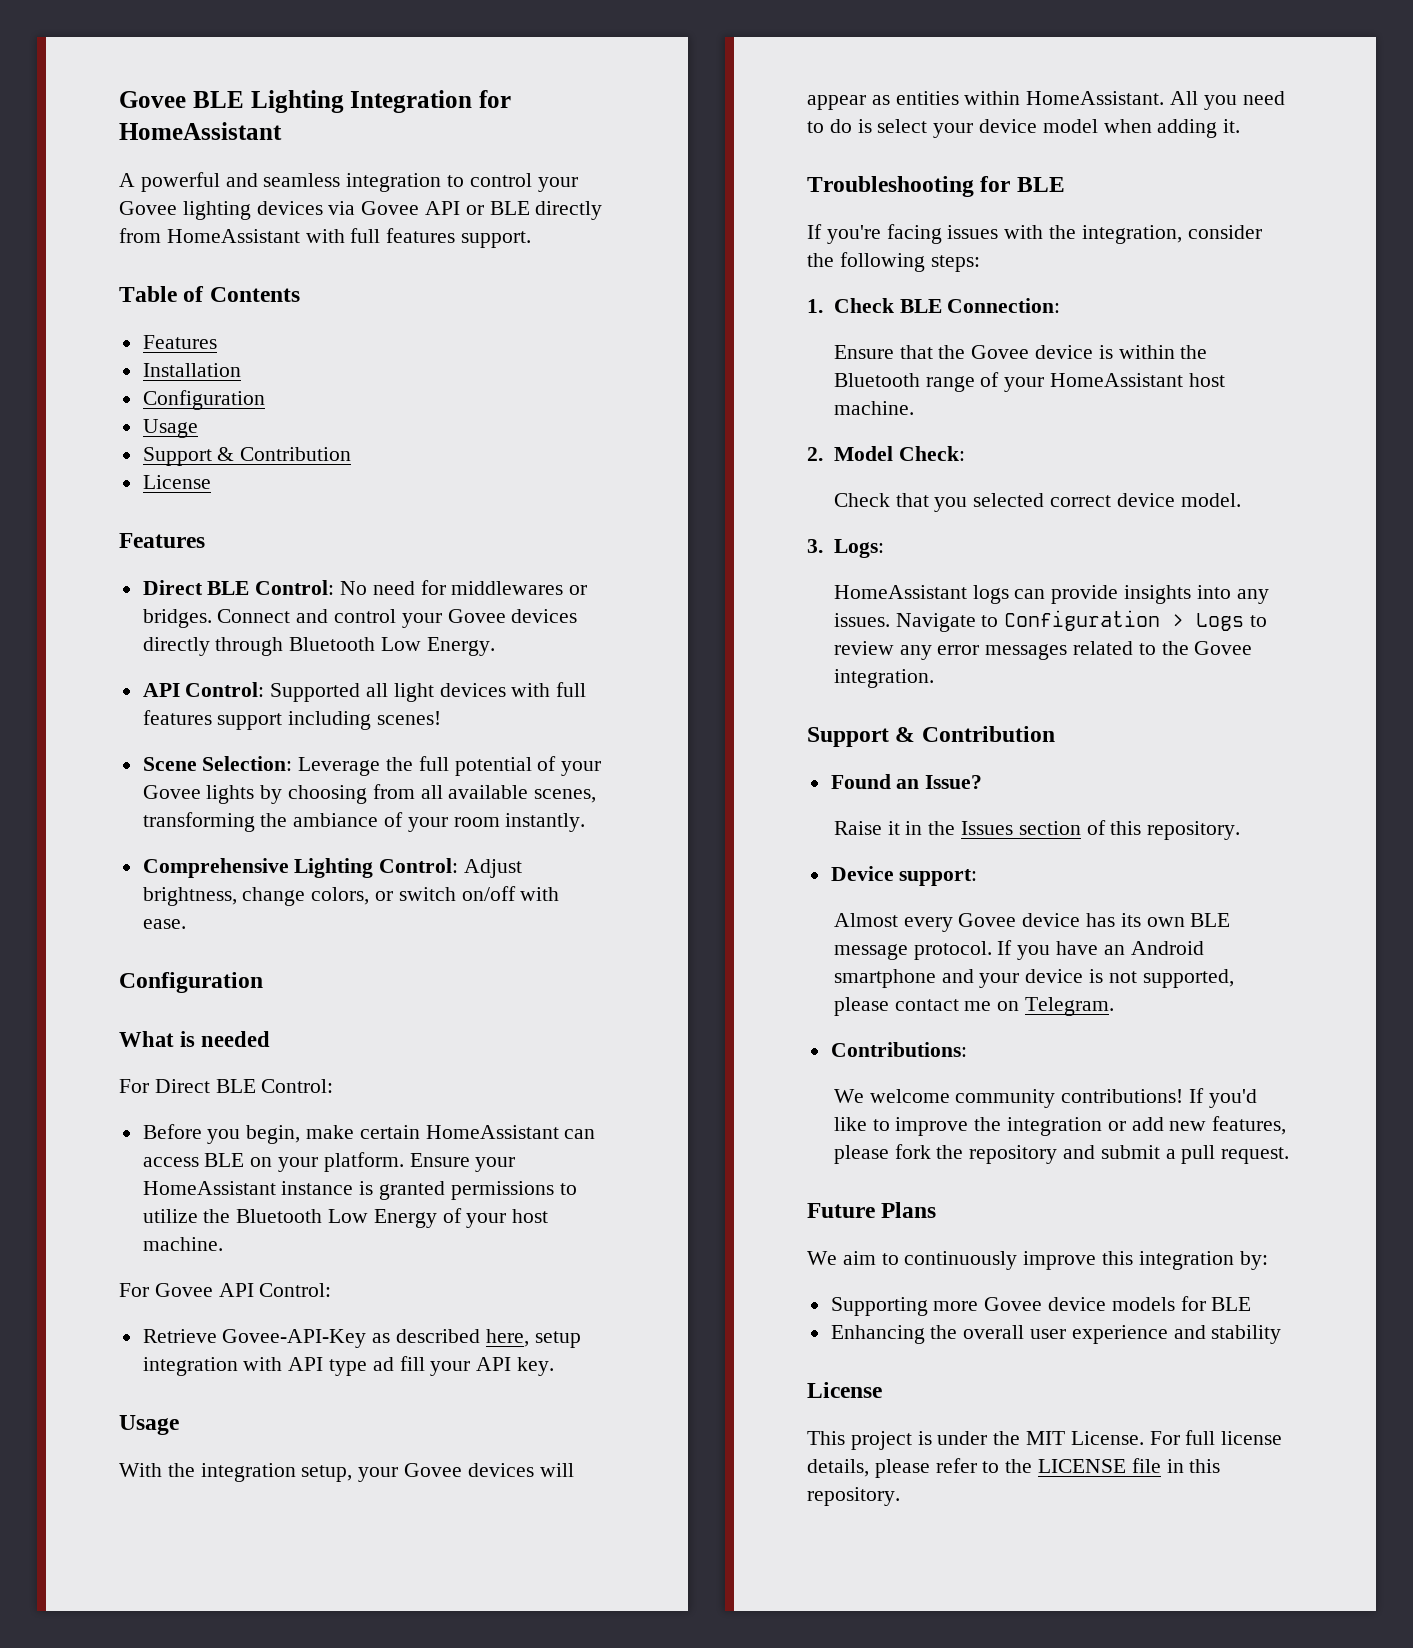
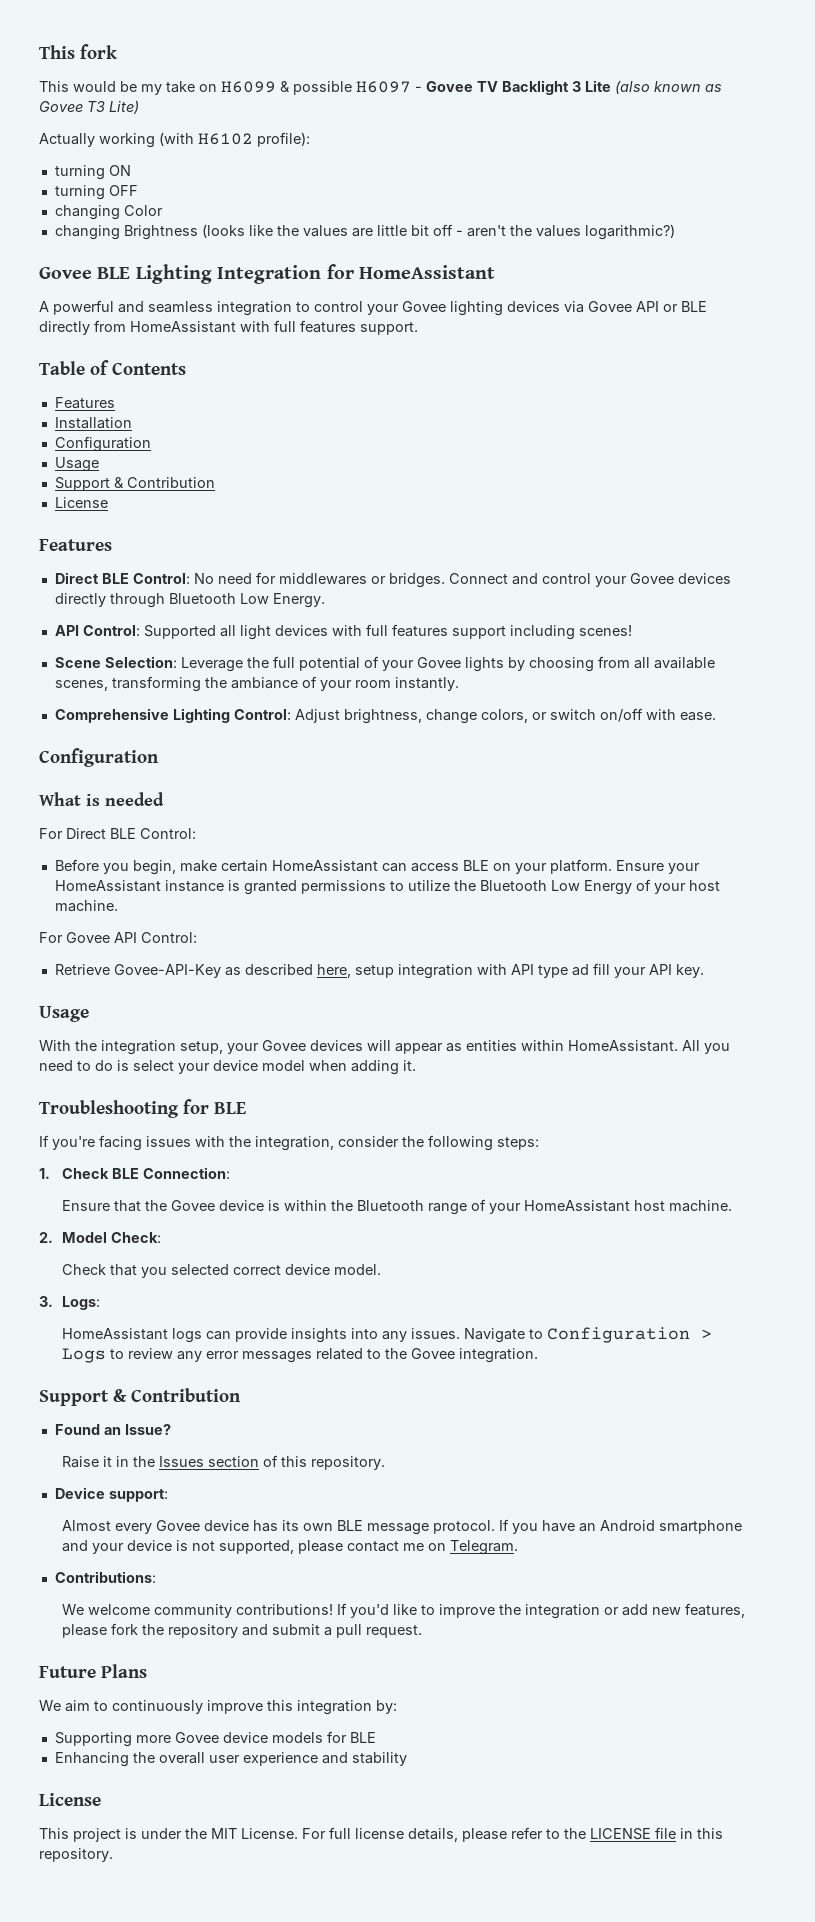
+ This fork
+ This would be my take on H6099 & possible H6097 - Govee TV Backlight 3 Lite (also known as Govee T3 Lite)
+ Actually working (with H6102 profile):
+ turning ON
+ turning OFF
+ changing Color
+ changing Brightness (looks like the values are little bit off - aren't the values logarithmic?)

